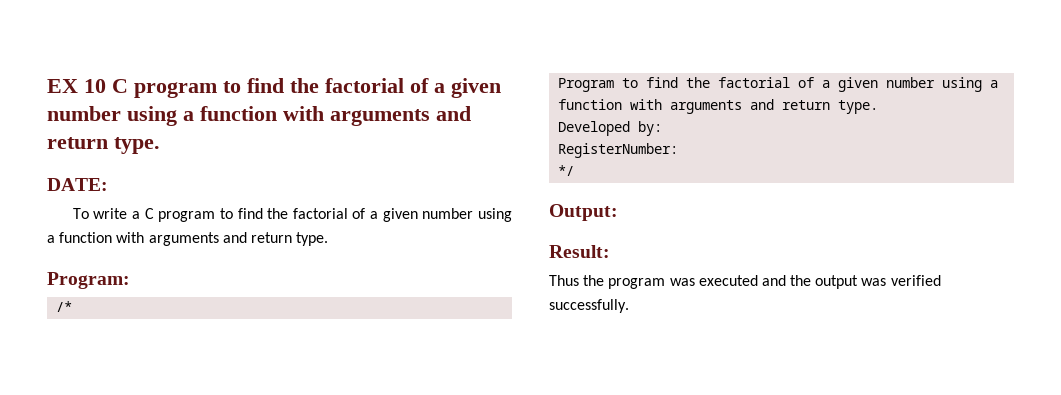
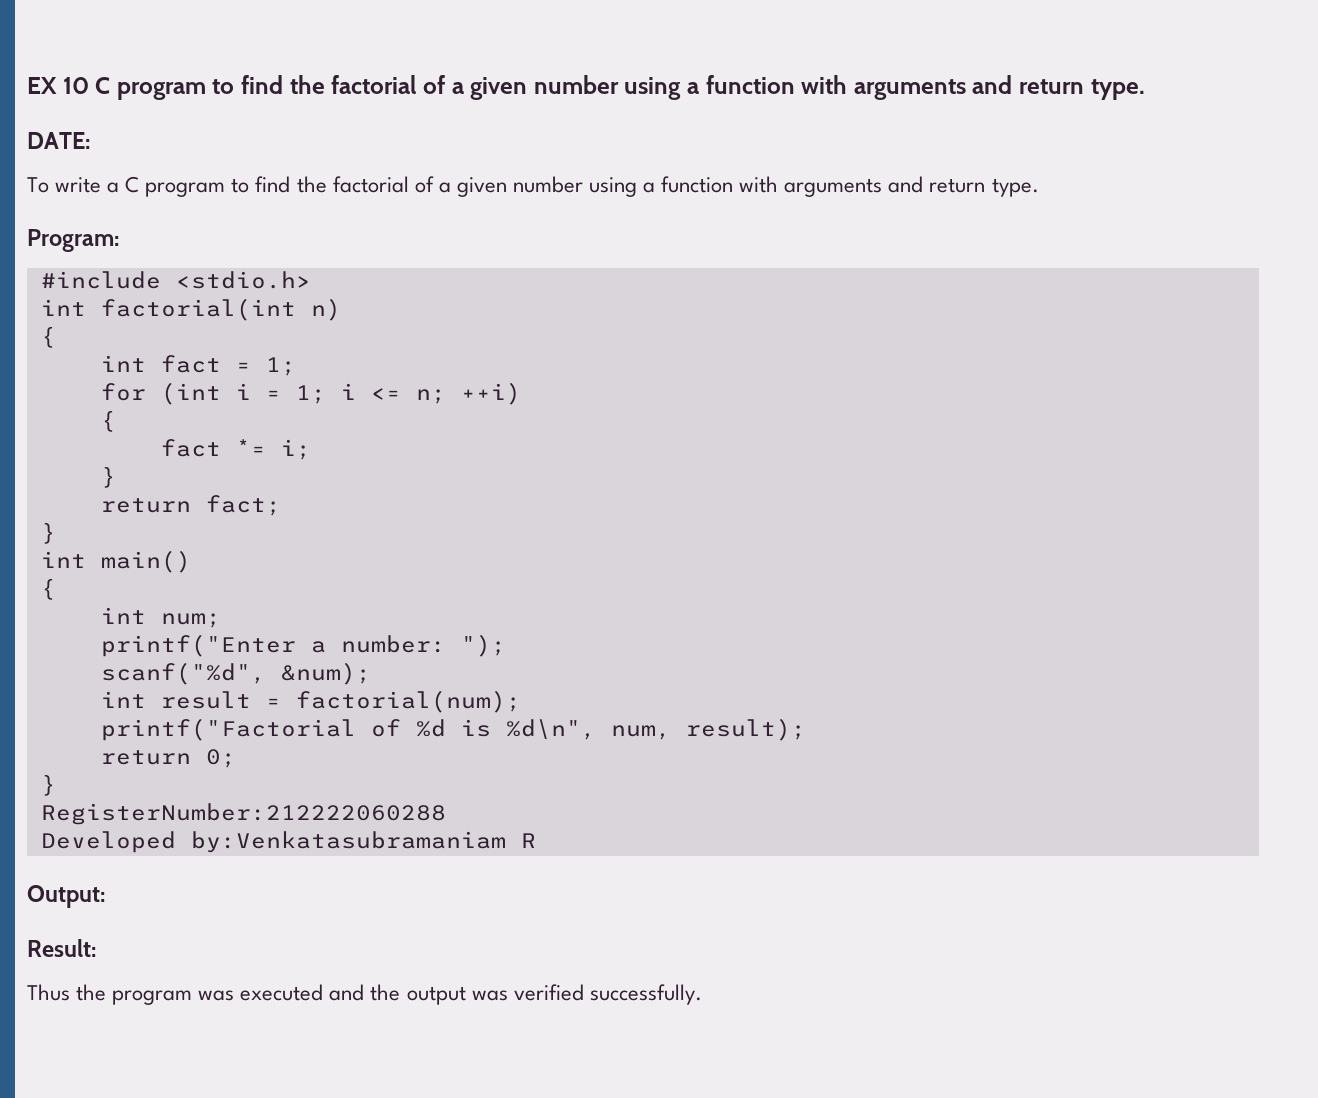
- /*
- Program to find the factorial of a given number using a function with arguments and return type.
- Developed by:
- RegisterNumber:
- */
+ #include <stdio.h>
+ int factorial(int n)
+ {
+ int fact = 1;
+ for (int i = 1; i <= n; ++i)
+ {
+ fact *= i;
+ }
+ return fact;
+ }
+ int main()
+ {
+ int num;
+ printf("Enter a number: ");
+ scanf("%d", &num);
+ int result = factorial(num);
+ printf("Factorial of %d is %d\n", num, result);
+ return 0;
+ }
+ RegisterNumber:212222060288
+ Developed by:Venkatasubramaniam R

